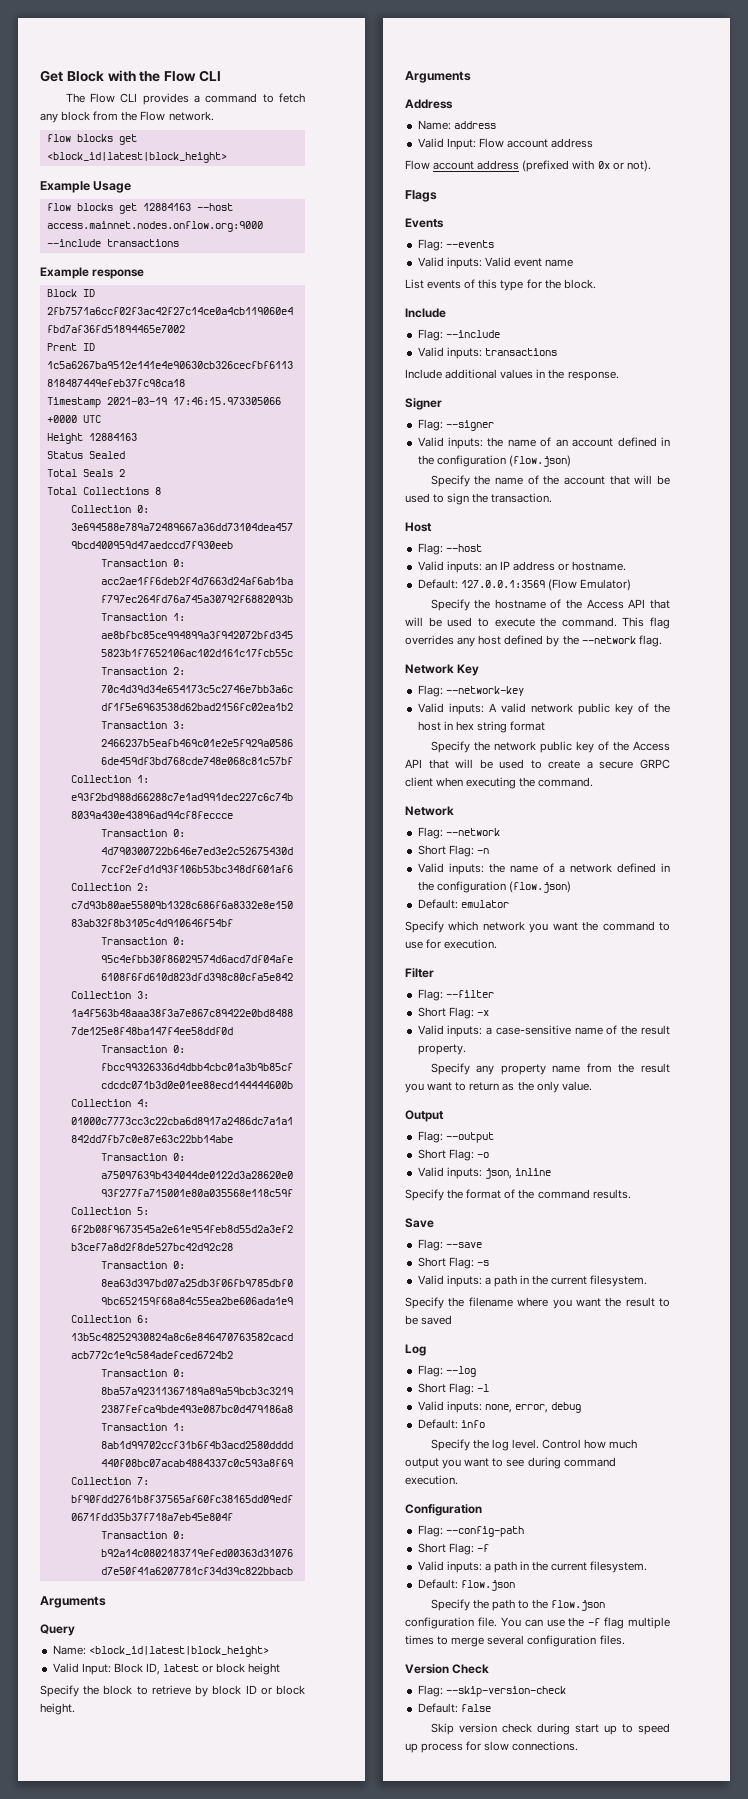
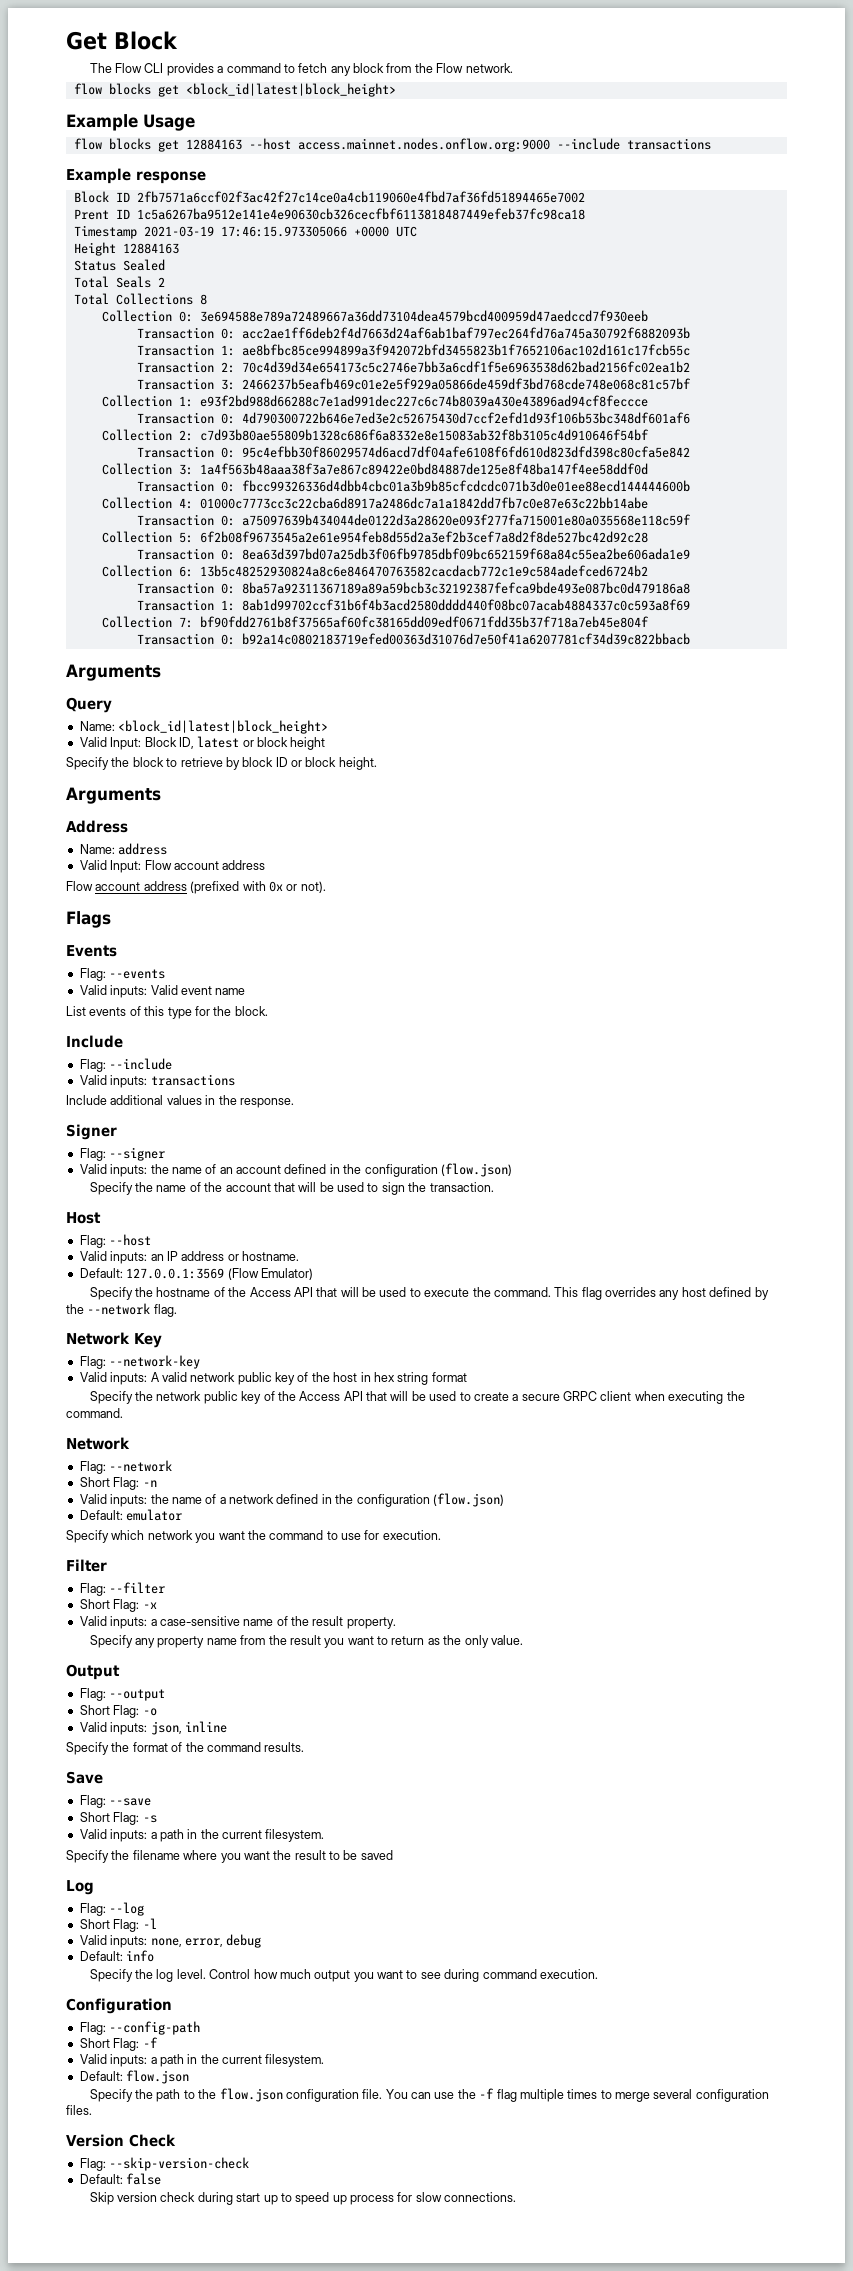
- Get Block with the Flow CLI
+ Get Block

